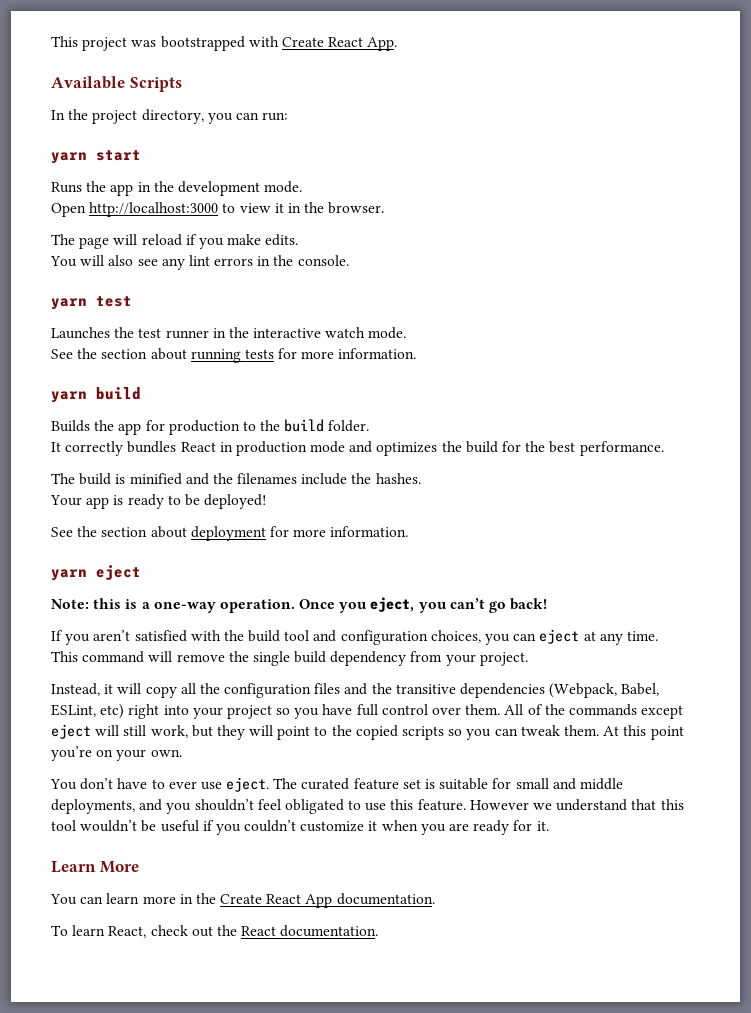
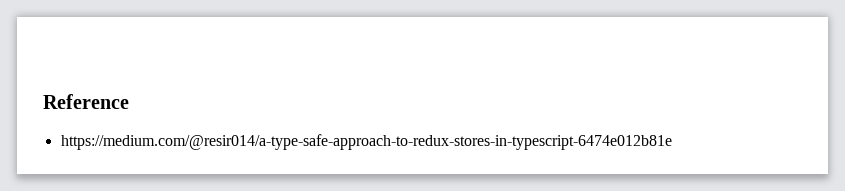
- This project was bootstrapped with Create React App.
- Available Scripts
- In the project directory, you can run:
- yarn start
- Runs the app in the development mode.
- Open http://localhost:3000 to view it in the browser.
- The page will reload if you make edits.
- You will also see any lint errors in the console.
- yarn test
- Launches the test runner in the interactive watch mode.
- See the section about running tests for more information.
- yarn build
- Builds the app for production to the build folder.
- It correctly bundles React in production mode and optimizes the build for the best performance.
- The build is minified and the filenames include the hashes.
- Your app is ready to be deployed!
- See the section about deployment for more information.
- yarn eject
- Note: this is a one-way operation. Once you eject, you can’t go back!
- If you aren’t satisfied with the build tool and configuration choices, you can eject at any time. This command will remove the single build dependency from your project.
- Instead, it will copy all the configuration files and the transitive dependencies (Webpack, Babel, ESLint, etc) right into your project so you have full control over them. All of the commands except eject will still work, but they will point to the copied scripts so you can tweak them. At this point you’re on your own.
- You don’t have to ever use eject. The curated feature set is suitable for small and middle deployments, and you shouldn’t feel obligated to use this feature. However we understand that this tool wouldn’t be useful if you couldn’t customize it when you are ready for it.
- Learn More
- You can learn more in the Create React App documentation.
- To learn React, check out the React documentation.
+ Reference
+ https://medium.com/@resir014/a-type-safe-approach-to-redux-stores-in-typescript-6474e012b81e

